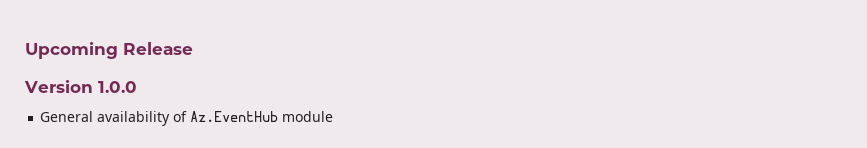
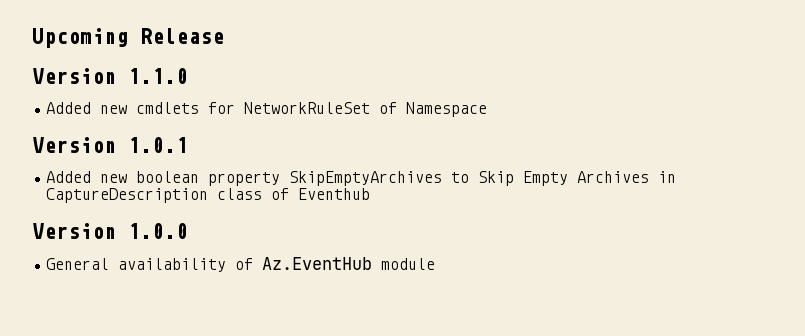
+ Version 1.1.0
+ Added new cmdlets for NetworkRuleSet of Namespace
+ Version 1.0.1
+ Added new boolean property SkipEmptyArchives to Skip Empty Archives in CaptureDescription class of Eventhub

